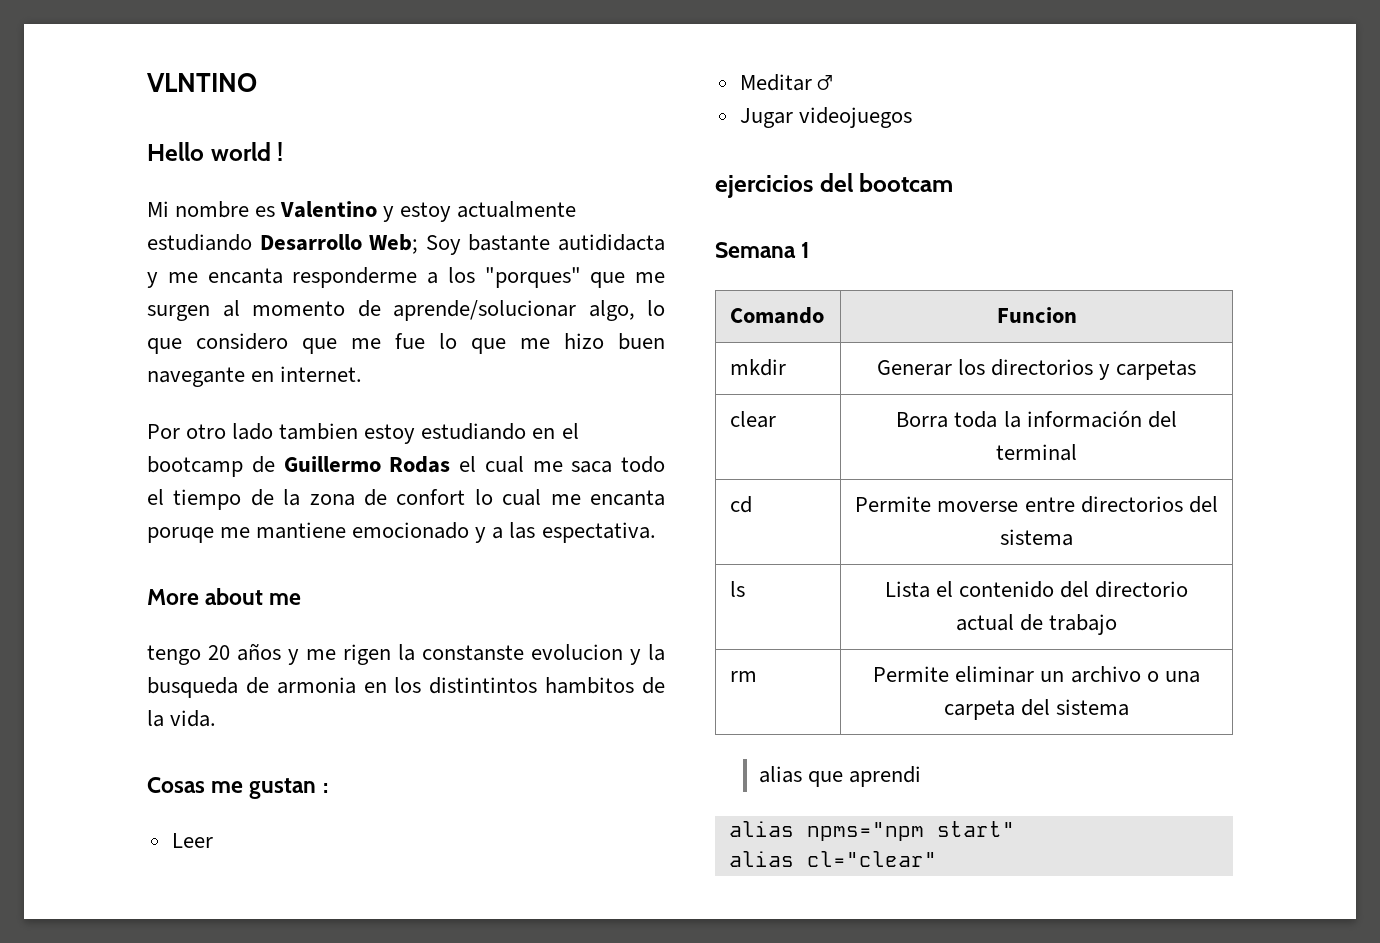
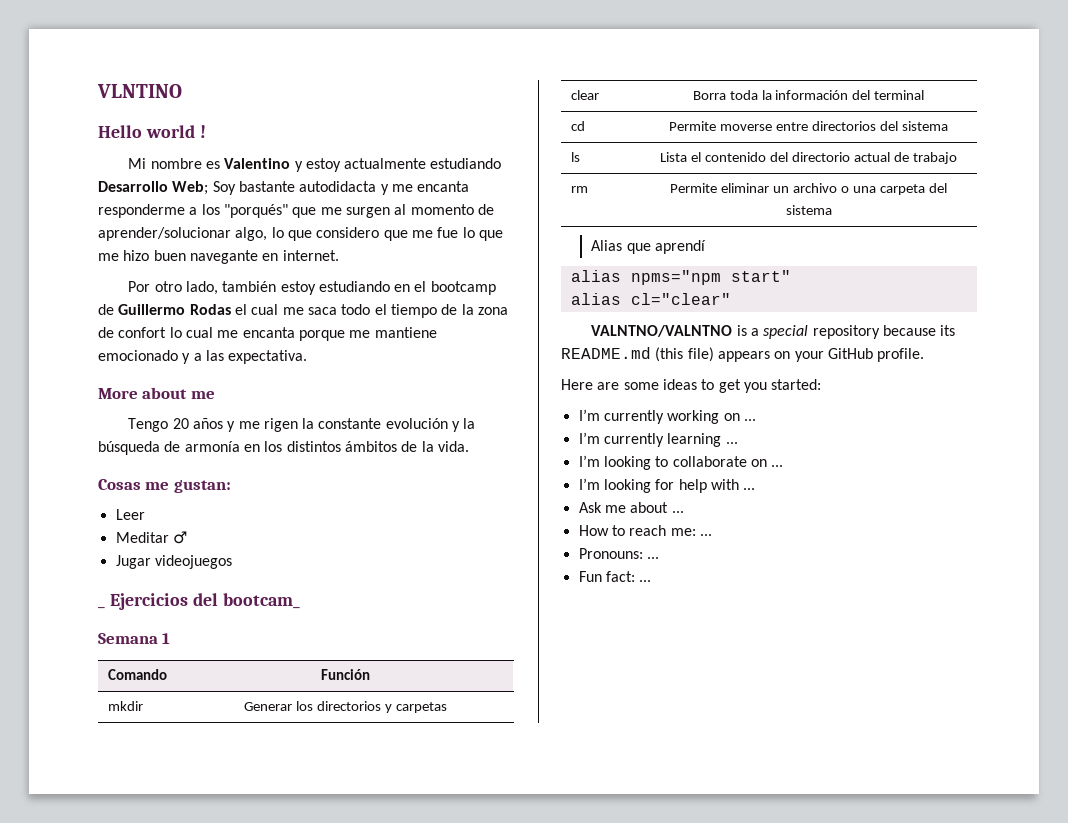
- Mi nombre es Valentino y estoy actualmente estudiando Desarrollo Web; Soy bastante autididacta y me encanta responderme a los "porques" que me surgen al momento de aprende/solucionar algo, lo que considero que me fue lo que me hizo buen navegante en internet.
+ Mi nombre es Valentino y estoy actualmente estudiando Desarrollo Web; Soy bastante autodidacta y me encanta responderme a los "porqués" que me surgen al momento de aprender/solucionar algo, lo que considero que me fue lo que me hizo buen navegante en internet.
- Por otro lado tambien estoy estudiando en el bootcamp de Guillermo Rodas el cual me saca todo el tiempo de la zona de confort lo cual me encanta poruqe me mantiene emocionado y a las espectativa.
+ Por otro lado, también estoy estudiando en el bootcamp de Guillermo Rodas el cual me saca todo el tiempo de la zona de confort lo cual me encanta porque me mantiene emocionado y a las expectativa.
- tengo 20 años y me rigen la constanste evolucion y la busqueda de armonia en los distintintos hambitos de la vida.
+ Tengo 20 años y me rigen la constante evolución y la búsqueda de armonía en los distintos ámbitos de la vida.
- Cosas me gustan :
+ Cosas me gustan:
- ejercicios del bootcam
+ _ Ejercicios del bootcam_
- Comando | Funcion
+ Comando | Función
- alias que aprendi
+ Alias que aprendí
+ VALNTNO/VALNTNO is a special repository because its README.md (this file) appears on your GitHub profile.
+ Here are some ideas to get you started:
+ I’m currently working on ...
+ I’m currently learning ...
+ I’m looking to collaborate on ...
+ I’m looking for help with ...
+ Ask me about ...
+ How to reach me: ...
+ Pronouns: ...
+ Fun fact: ...

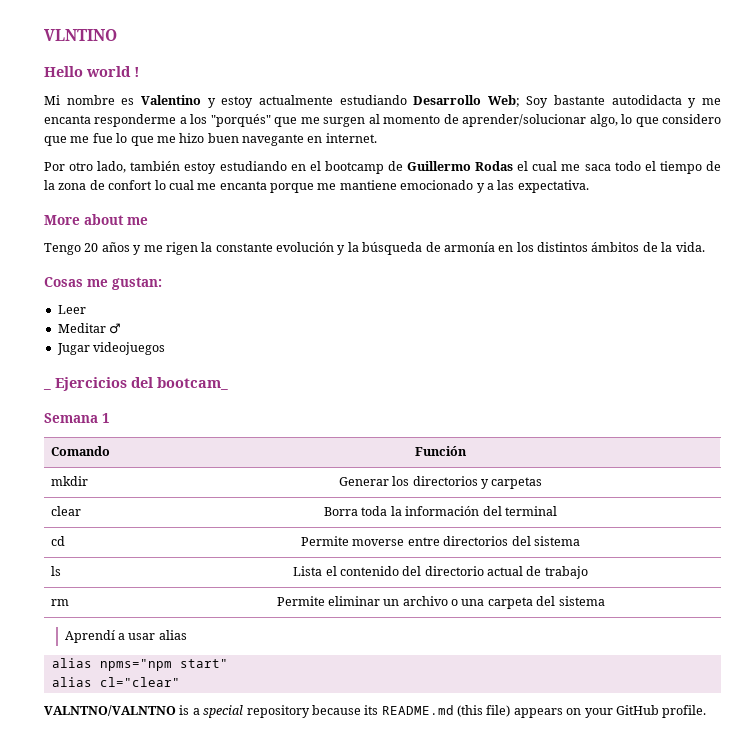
- Alias que aprendí
+ Aprendí a usar alias
- Here are some ideas to get you started:
- I’m currently working on ...
- I’m currently learning ...
- I’m looking to collaborate on ...
- I’m looking for help with ...
- Ask me about ...
- How to reach me: ...
- Pronouns: ...
- Fun fact: ...

